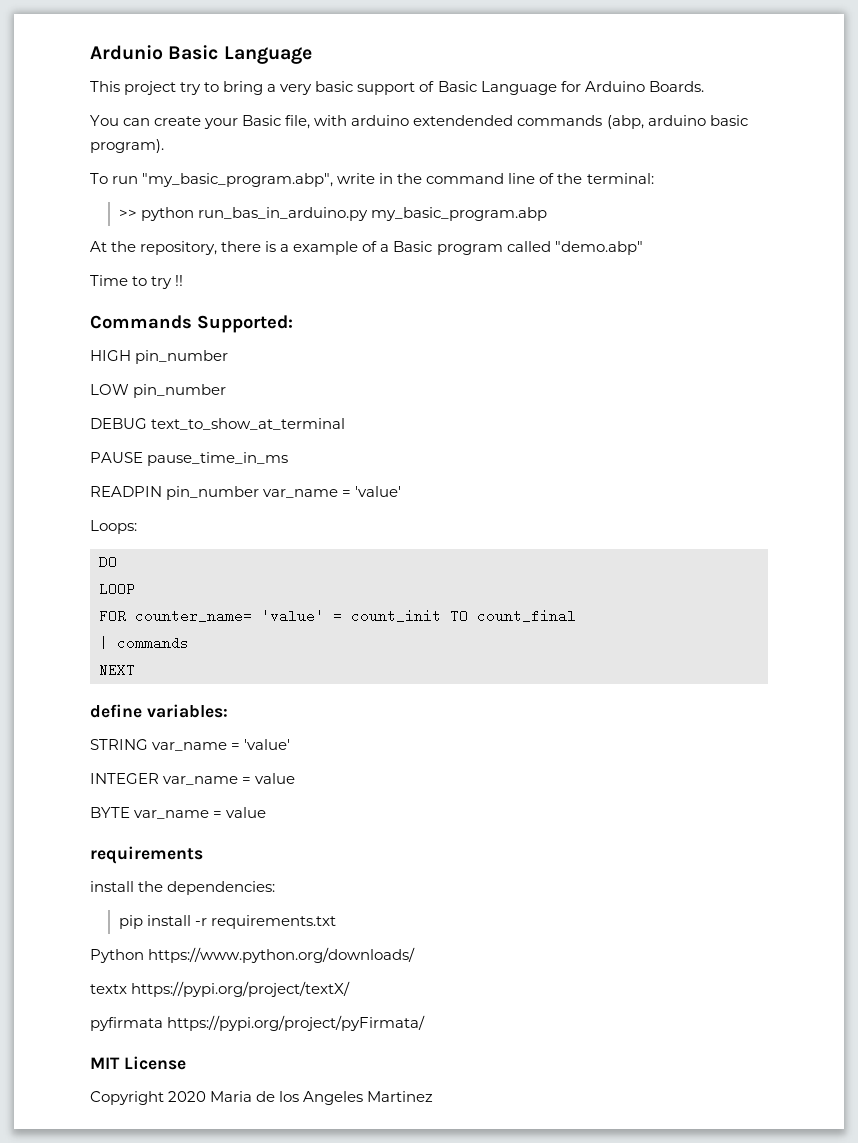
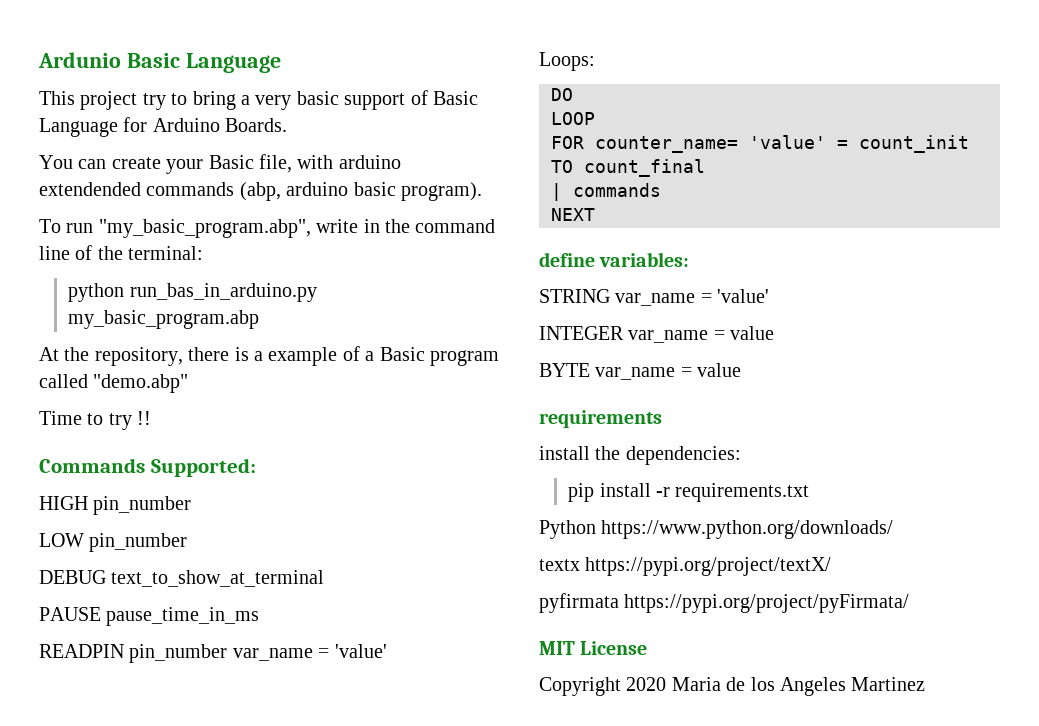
- >> python run_bas_in_arduino.py my_basic_program.abp
+ python run_bas_in_arduino.py my_basic_program.abp

